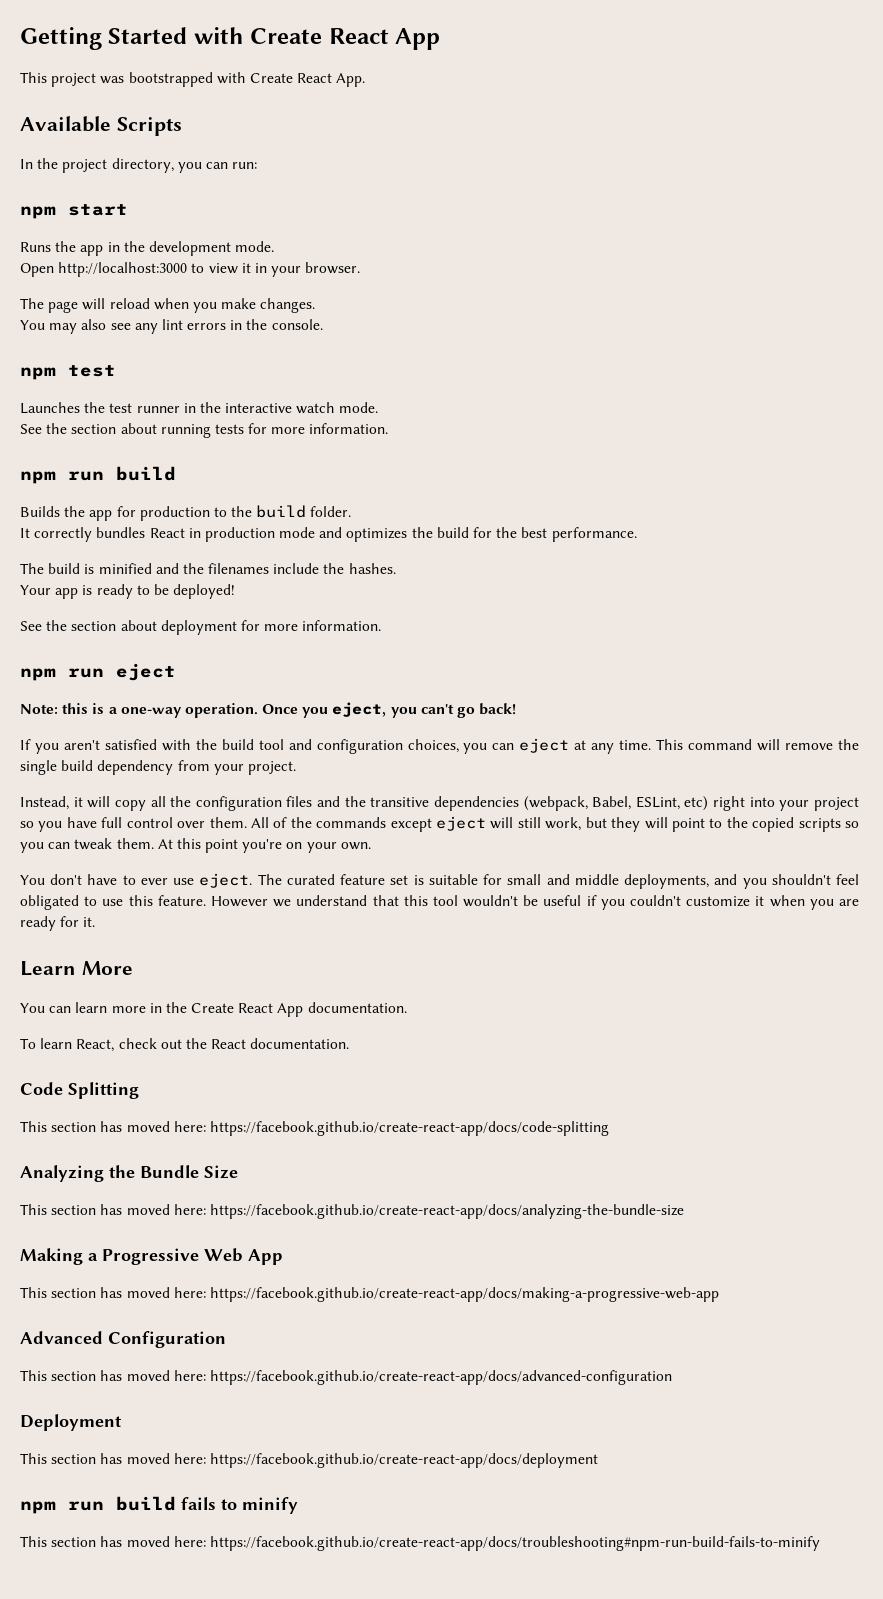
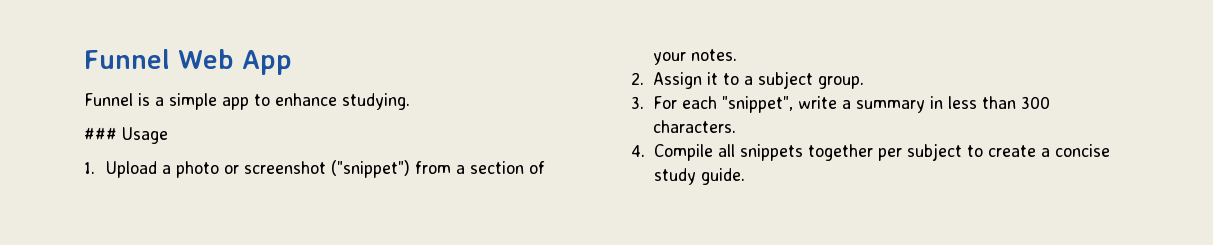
- Getting Started with Create React App
- This project was bootstrapped with Create React App.
- Available Scripts
- In the project directory, you can run:
- npm start
- Runs the app in the development mode.
- Open http://localhost:3000 to view it in your browser.
- The page will reload when you make changes.
- You may also see any lint errors in the console.
- npm test
- Launches the test runner in the interactive watch mode.
- See the section about running tests for more information.
- npm run build
- Builds the app for production to the build folder.
- It correctly bundles React in production mode and optimizes the build for the best performance.
- The build is minified and the filenames include the hashes.
- Your app is ready to be deployed!
- See the section about deployment for more information.
- npm run eject
- Note: this is a one-way operation. Once you eject, you can't go back!
- If you aren't satisfied with the build tool and configuration choices, you can eject at any time. This command will remove the single build dependency from your project.
- Instead, it will copy all the configuration files and the transitive dependencies (webpack, Babel, ESLint, etc) right into your project so you have full control over them. All of the commands except eject will still work, but they will point to the copied scripts so you can tweak them. At this point you're on your own.
- You don't have to ever use eject. The curated feature set is suitable for small and middle deployments, and you shouldn't feel obligated to use this feature. However we understand that this tool wouldn't be useful if you couldn't customize it when you are ready for it.
- Learn More
- You can learn more in the Create React App documentation.
- To learn React, check out the React documentation.
- Code Splitting
- This section has moved here: https://facebook.github.io/create-react-app/docs/code-splitting
- Analyzing the Bundle Size
- This section has moved here: https://facebook.github.io/create-react-app/docs/analyzing-the-bundle-size
- Making a Progressive Web App
- This section has moved here: https://facebook.github.io/create-react-app/docs/making-a-progressive-web-app
- Advanced Configuration
- This section has moved here: https://facebook.github.io/create-react-app/docs/advanced-configuration
- Deployment
- This section has moved here: https://facebook.github.io/create-react-app/docs/deployment
- npm run build fails to minify
- This section has moved here: https://facebook.github.io/create-react-app/docs/troubleshooting#npm-run-build-fails-to-minify
+ Funnel Web App
+ Funnel is a simple app to enhance studying.
+ ### Usage
+ 1. Upload a photo or screenshot ("snippet") from a section of your notes.
+ 2. Assign it to a subject group.
+ 3. For each "snippet", write a summary in less than 300 characters.
+ 4. Compile all snippets together per subject to create a concise study guide.

